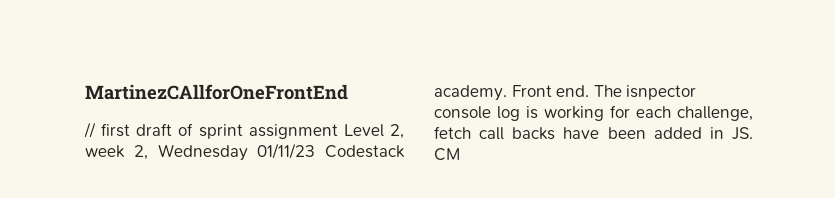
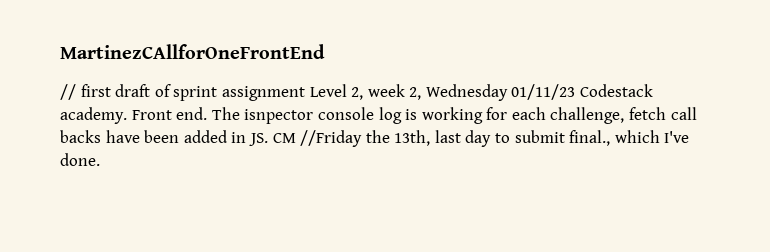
- The isnpector console log is working for each challenge, fetch call backs have been added in JS. CM
+ The isnpector console log is working for each challenge, fetch call backs have been added in JS. CM //Friday the 13th, last day to submit final., which I've done.

